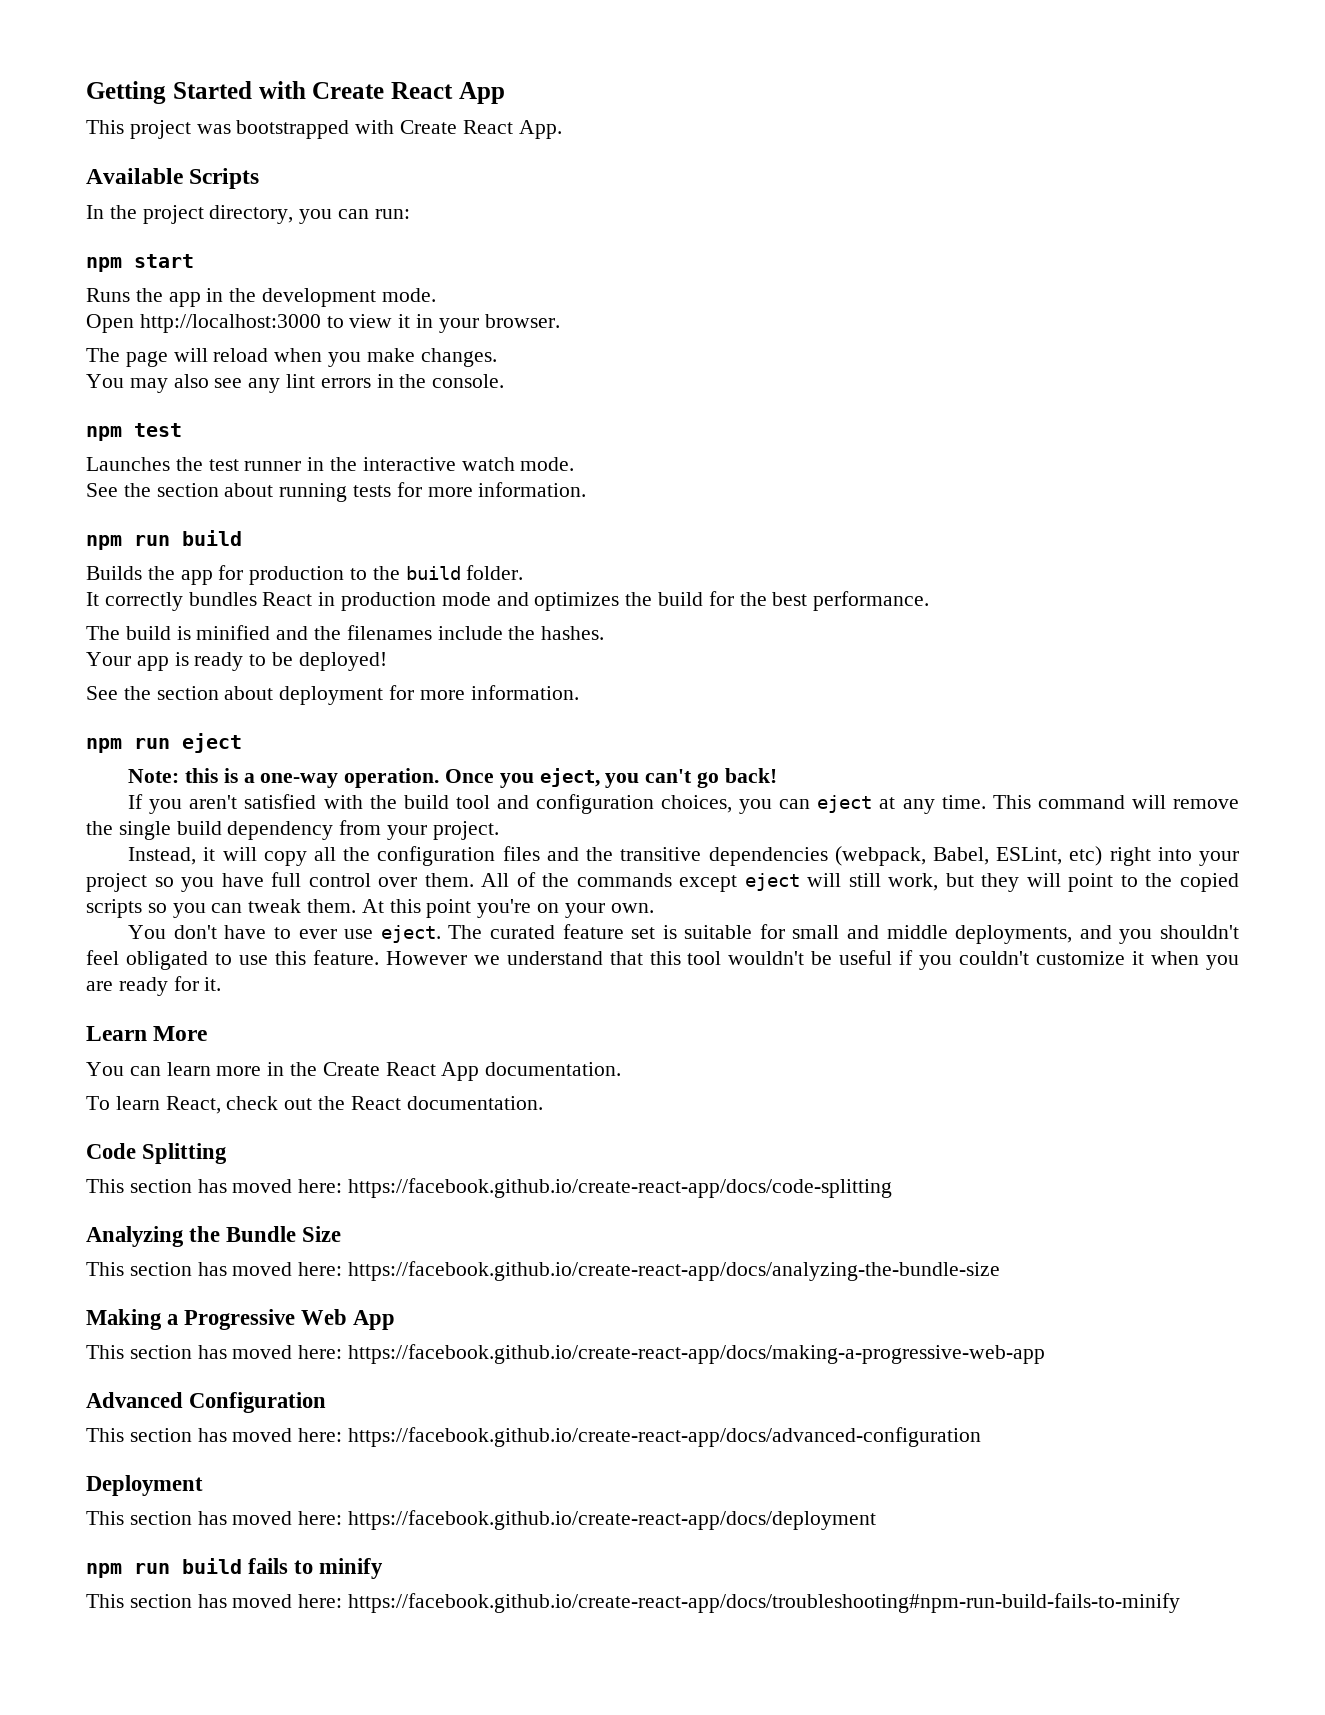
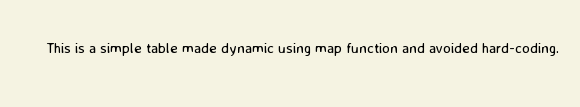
- Getting Started with Create React App
- This project was bootstrapped with Create React App.
- Available Scripts
- In the project directory, you can run:
- npm start
- Runs the app in the development mode.
- Open http://localhost:3000 to view it in your browser.
- The page will reload when you make changes.
- You may also see any lint errors in the console.
- npm test
- Launches the test runner in the interactive watch mode.
- See the section about running tests for more information.
- npm run build
- Builds the app for production to the build folder.
- It correctly bundles React in production mode and optimizes the build for the best performance.
- The build is minified and the filenames include the hashes.
- Your app is ready to be deployed!
- See the section about deployment for more information.
- npm run eject
- Note: this is a one-way operation. Once you eject, you can't go back!
- If you aren't satisfied with the build tool and configuration choices, you can eject at any time. This command will remove the single build dependency from your project.
- Instead, it will copy all the configuration files and the transitive dependencies (webpack, Babel, ESLint, etc) right into your project so you have full control over them. All of the commands except eject will still work, but they will point to the copied scripts so you can tweak them. At this point you're on your own.
- You don't have to ever use eject. The curated feature set is suitable for small and middle deployments, and you shouldn't feel obligated to use this feature. However we understand that this tool wouldn't be useful if you couldn't customize it when you are ready for it.
- Learn More
- You can learn more in the Create React App documentation.
- To learn React, check out the React documentation.
- Code Splitting
- This section has moved here: https://facebook.github.io/create-react-app/docs/code-splitting
- Analyzing the Bundle Size
- This section has moved here: https://facebook.github.io/create-react-app/docs/analyzing-the-bundle-size
- Making a Progressive Web App
- This section has moved here: https://facebook.github.io/create-react-app/docs/making-a-progressive-web-app
- Advanced Configuration
- This section has moved here: https://facebook.github.io/create-react-app/docs/advanced-configuration
- Deployment
- This section has moved here: https://facebook.github.io/create-react-app/docs/deployment
- npm run build fails to minify
- This section has moved here: https://facebook.github.io/create-react-app/docs/troubleshooting#npm-run-build-fails-to-minify
+ This is a simple table made dynamic using map function and avoided hard-coding.

